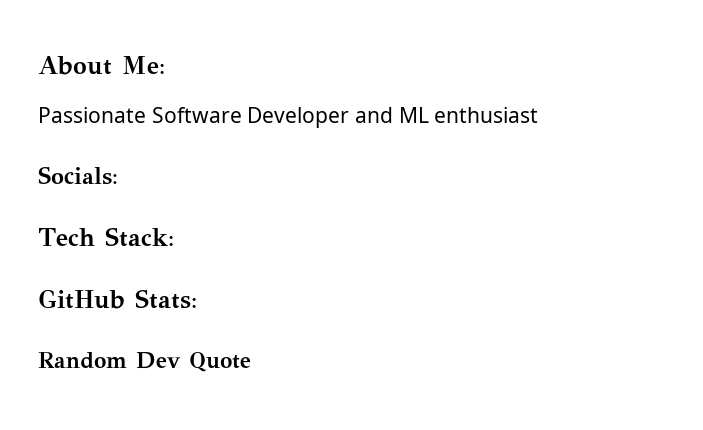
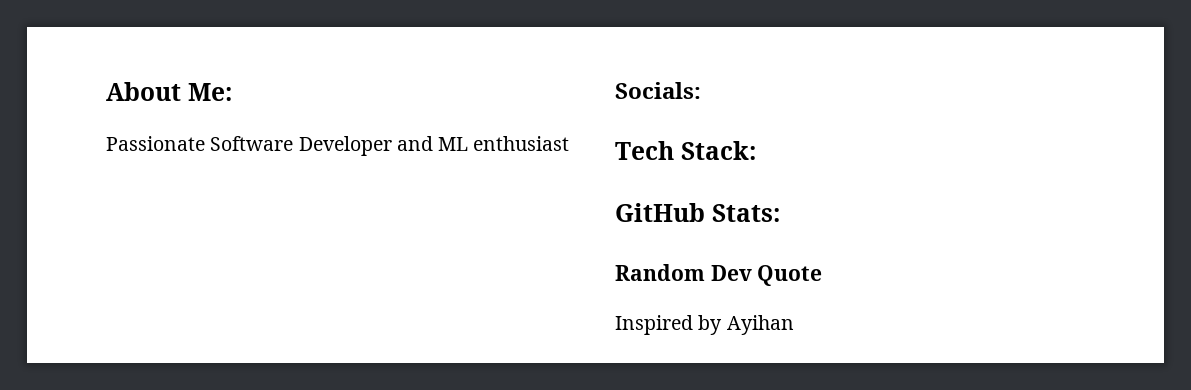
+ Inspired by Ayihan

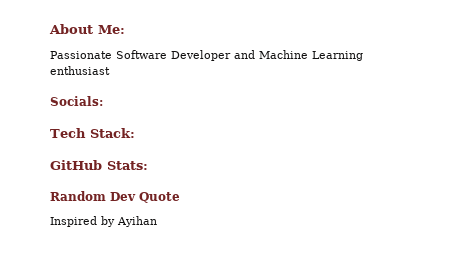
- Passionate Software Developer and ML enthusiast
+ Passionate Software Developer and Machine Learning enthusiast

